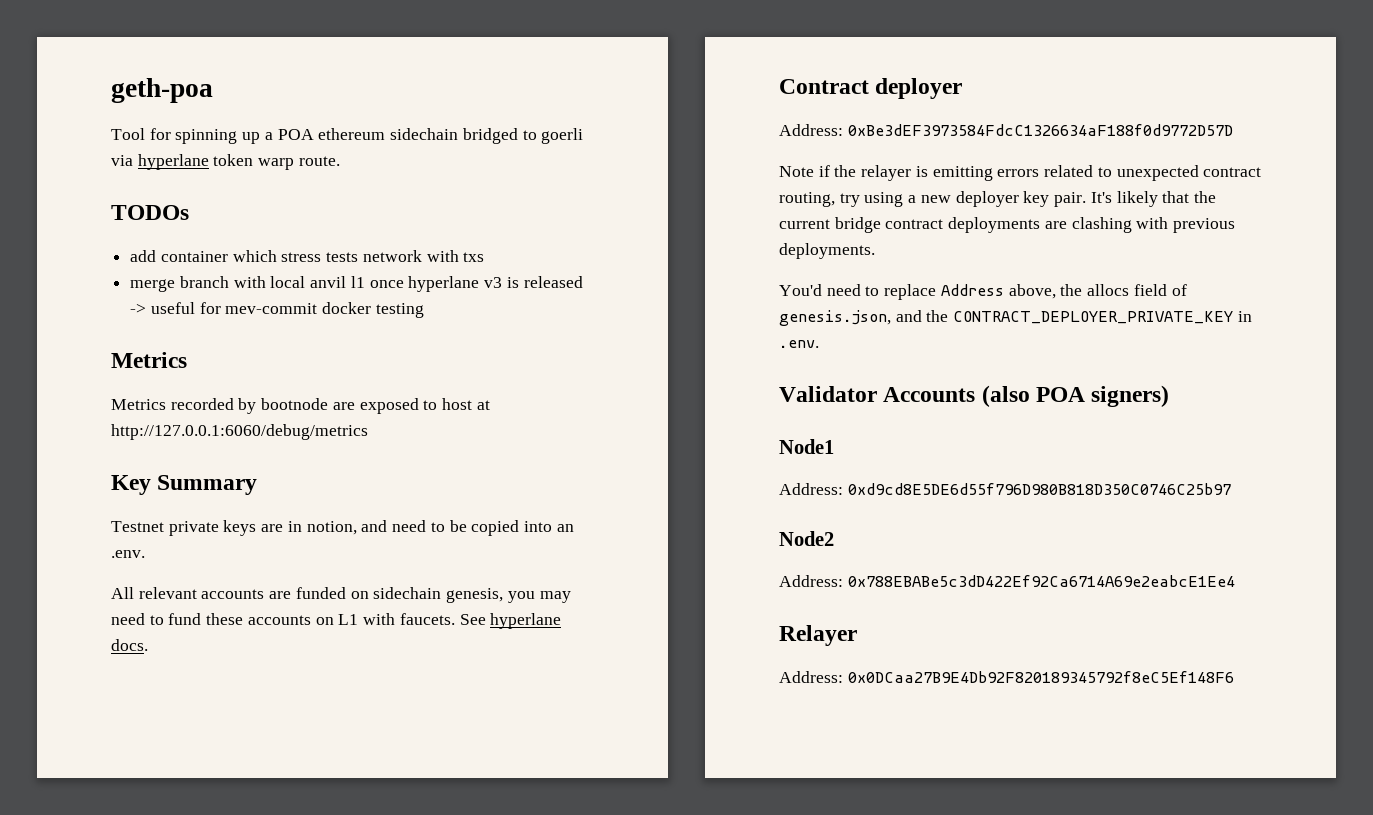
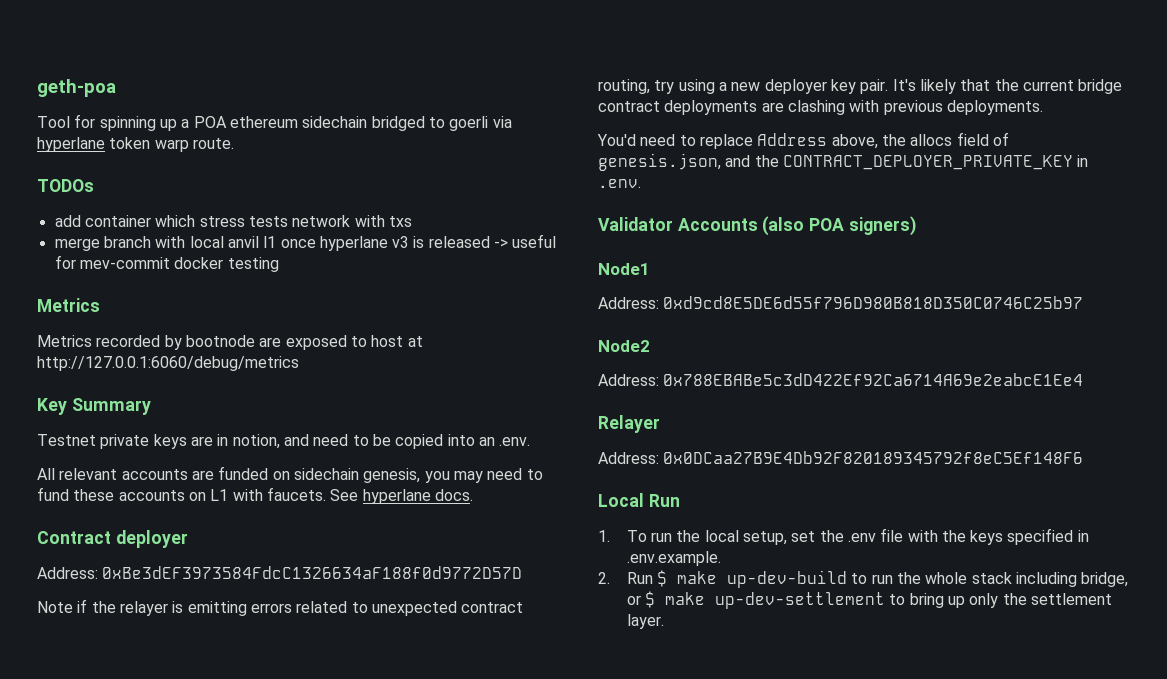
+ Local Run
+ 1. To run the local setup, set the .env file with the keys specified in .env.example.
+ 2. Run $ make up-dev-build to run the whole stack including bridge, or $ make up-dev-settlement to bring up only the settlement layer.

